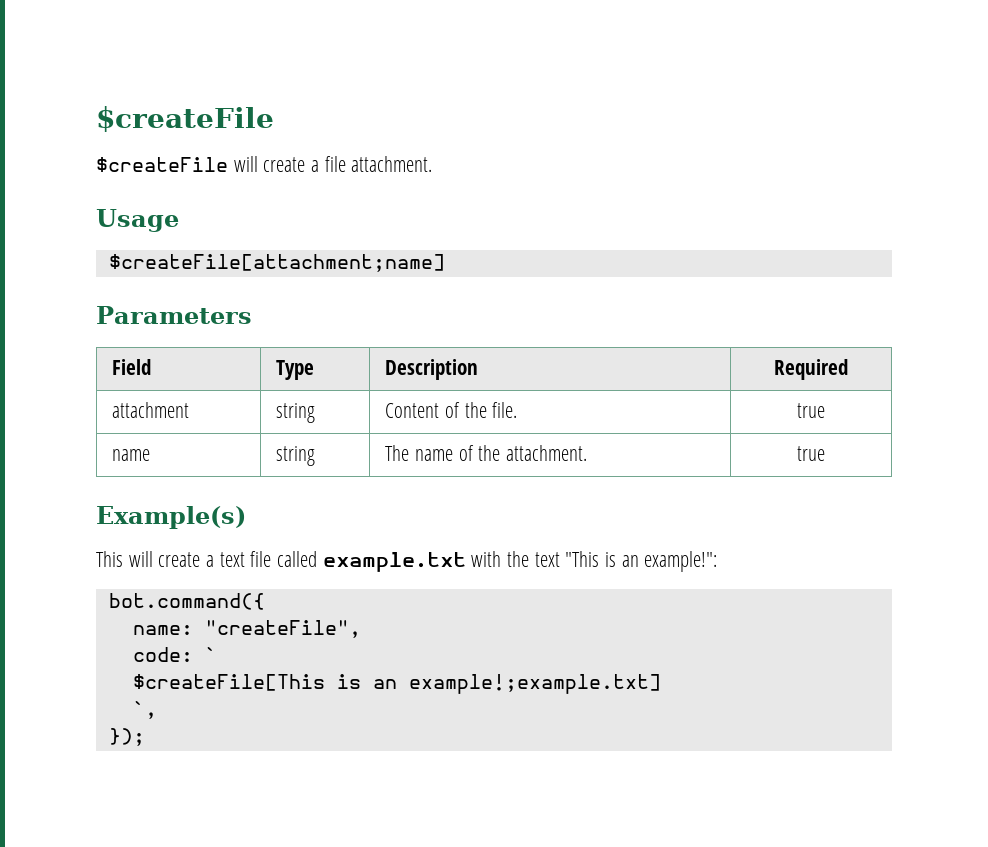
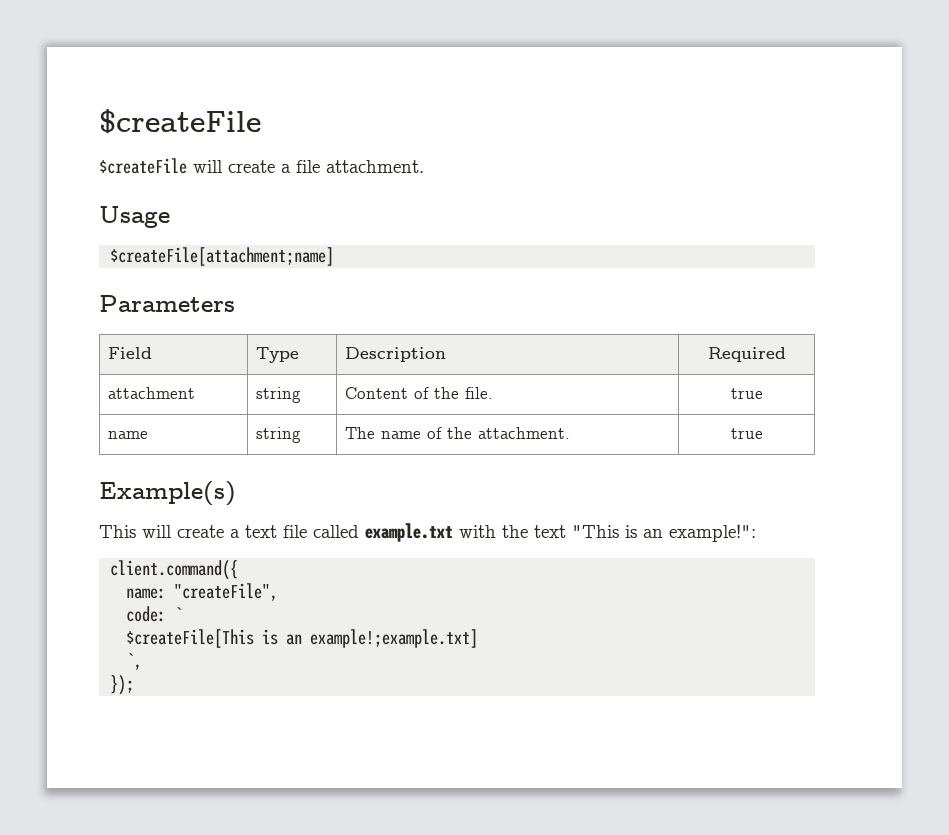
- bot.command({
+ client.command({

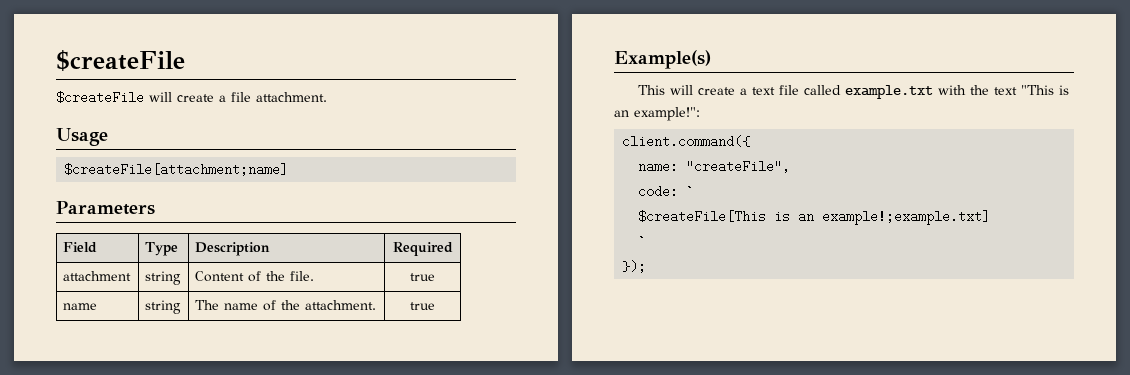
  $createFile[This is an example!;example.txt]
- `,
+ `

